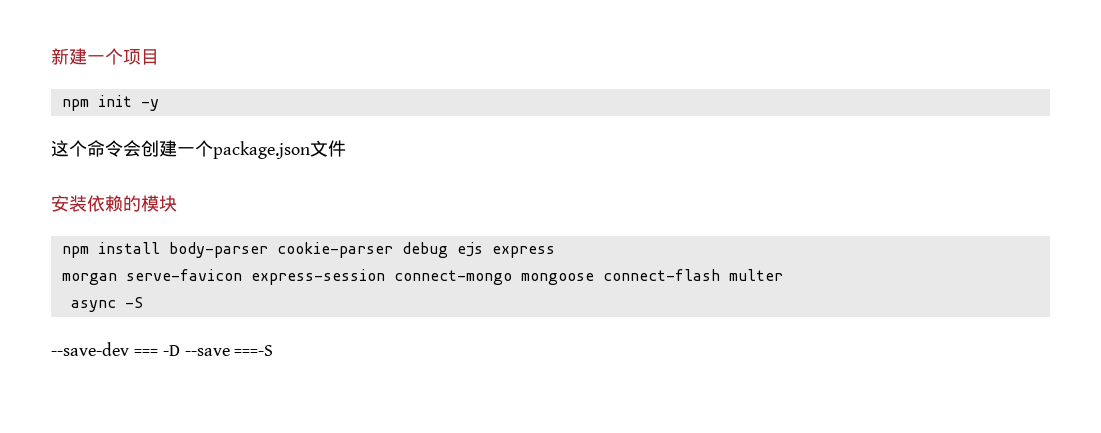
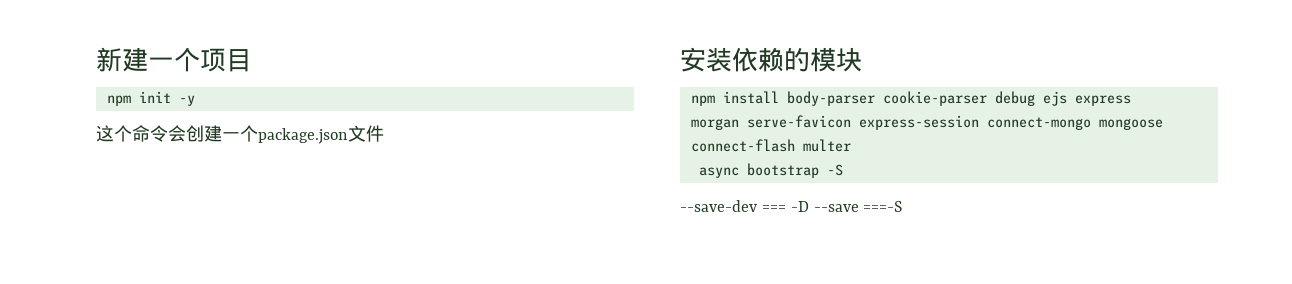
- async -S
+ async bootstrap -S

